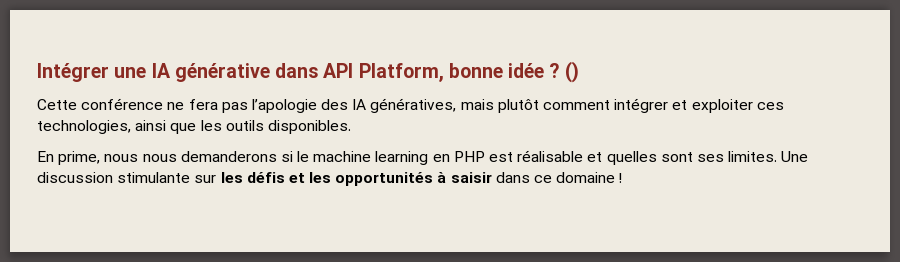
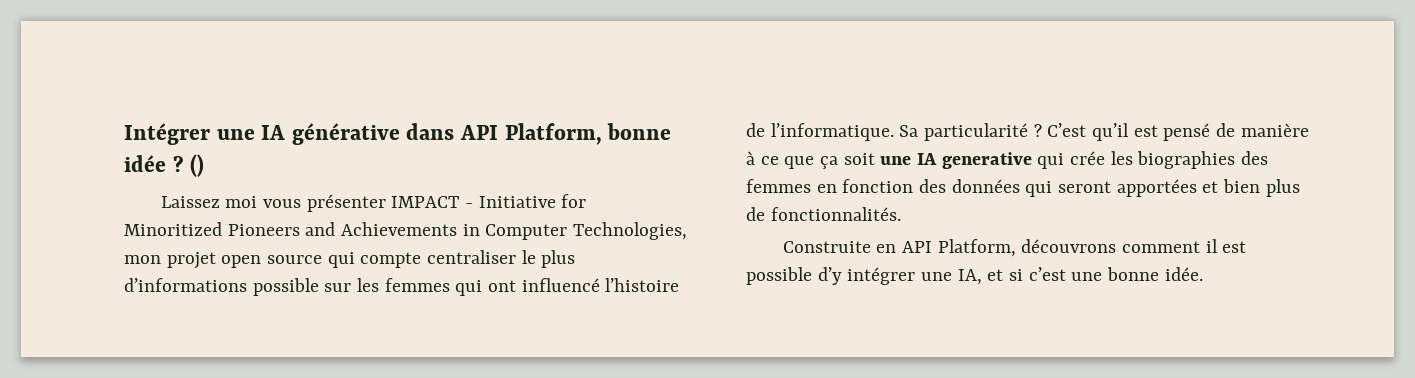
- Cette conférence ne fera pas l’apologie des IA génératives, mais plutôt comment intégrer et exploiter ces technologies, ainsi que les outils disponibles.
- En prime, nous nous demanderons si le machine learning en PHP est réalisable et quelles sont ses limites. Une discussion stimulante sur les défis et les opportunités à saisir dans ce domaine !
+ Laissez moi vous présenter IMPACT - Initiative for Minoritized Pioneers and Achievements in Computer Technologies, mon projet open source qui compte centraliser le plus d’informations possible sur les femmes qui ont influencé l’histoire de l’informatique. Sa particularité ? C’est qu’il est pensé de manière à ce que ça soit une IA generative qui crée les biographies des femmes en fonction des données qui seront apportées et bien plus de fonctionnalités.
+ Construite en API Platform, découvrons comment il est possible d’y intégrer une IA, et si c’est une bonne idée.

